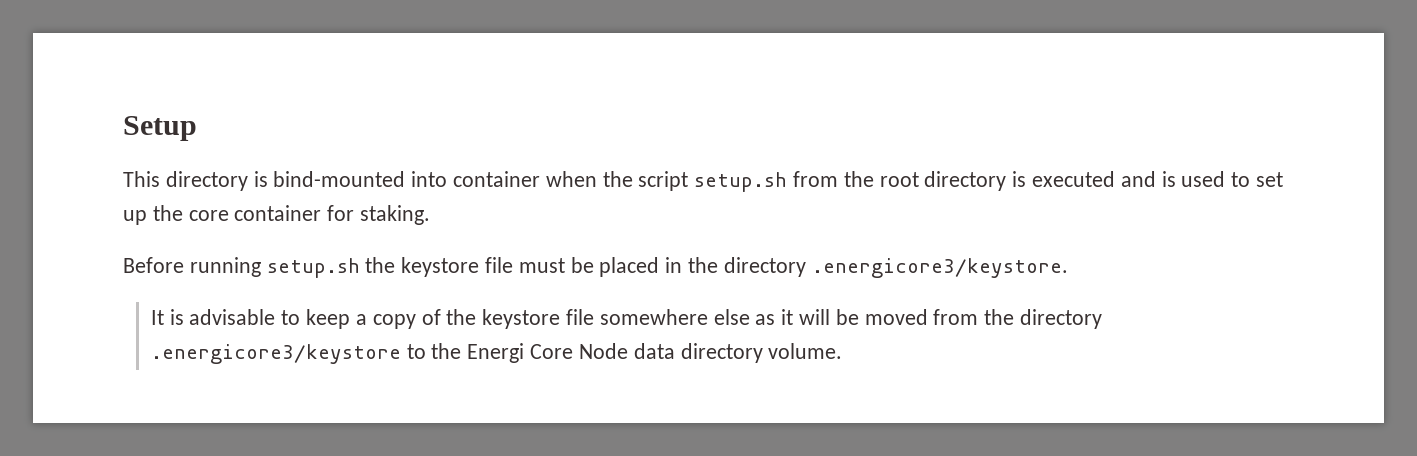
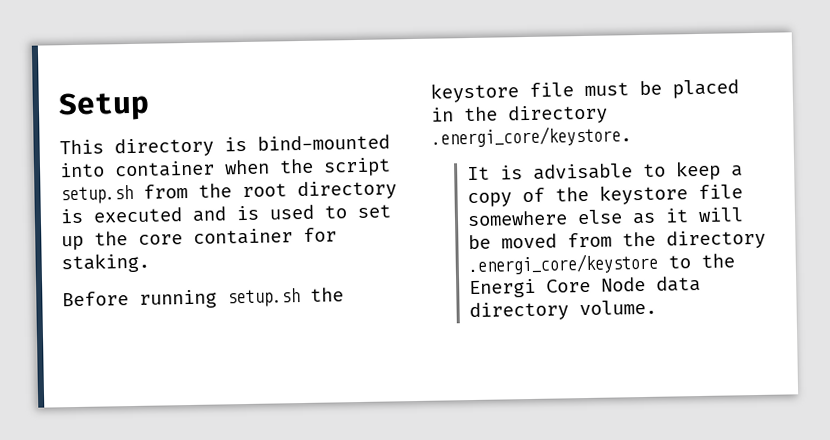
- Before running setup.sh the keystore file must be placed in the directory .energicore3/keystore.
+ Before running setup.sh the keystore file must be placed in the directory .energi_core/keystore.
- It is advisable to keep a copy of the keystore file somewhere else as it will be moved from the directory .energicore3/keystore to the Energi Core Node data directory volume.
+ It is advisable to keep a copy of the keystore file somewhere else as it will be moved from the directory .energi_core/keystore to the Energi Core Node data directory volume.

